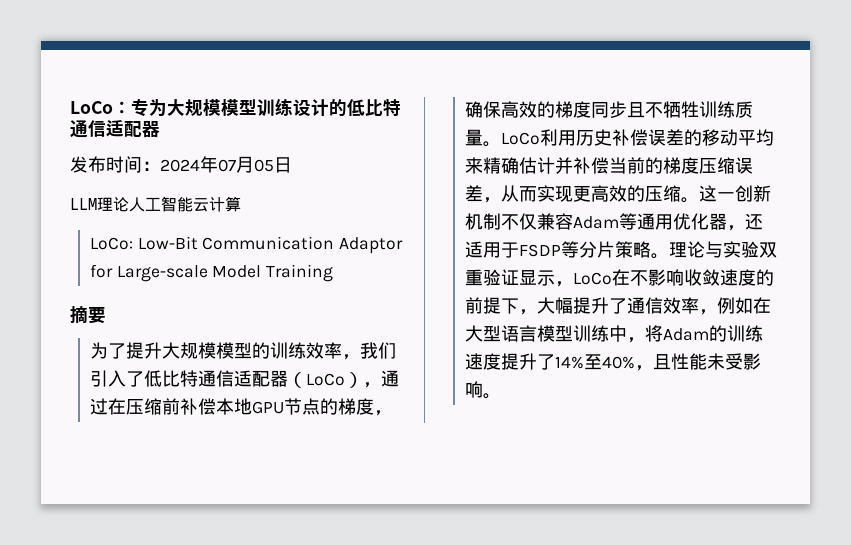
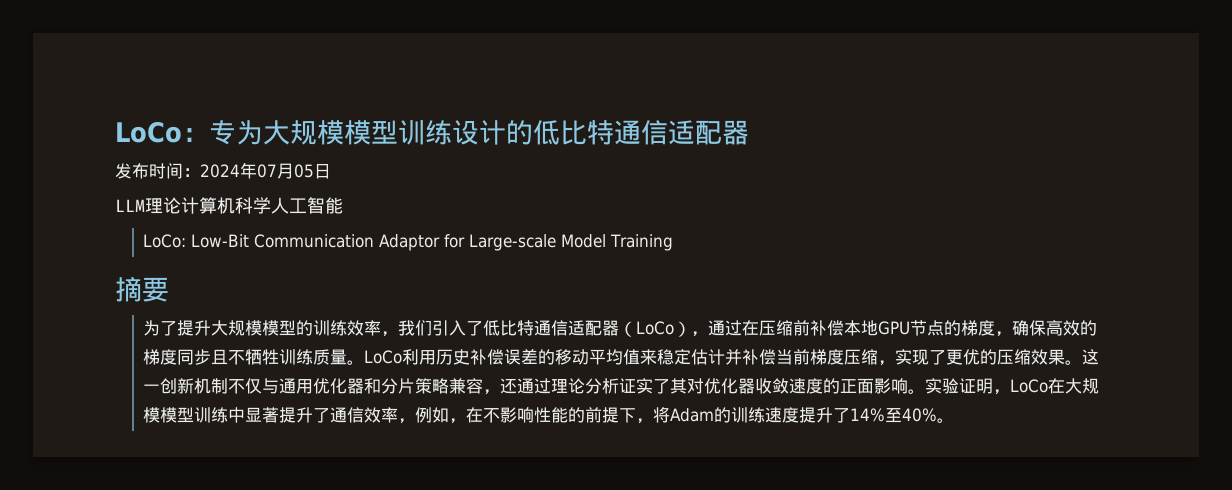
- LLM理论人工智能云计算
+ LLM理论计算机科学人工智能
- LoCo利用历史补偿误差的移动平均来精确估计并补偿当前的梯度压缩误差，从而实现更高效的压缩。
+ LoCo利用历史补偿误差的移动平均值来稳定估计并补偿当前梯度压缩，实现了更优的压缩效果。
- 这一创新机制不仅兼容Adam等通用优化器，还适用于FSDP等分片策略。理论与实验双重验证显示，LoCo在不影响收敛速度的前提下，大幅提升了通信效率，例如在大型语言模型训练中，将Adam的训练速度提升了14%至40%，且性能未受影响。
+ 这一创新机制不仅与通用优化器和分片策略兼容，还通过理论分析证实了其对优化器收敛速度的正面影响。实验证明，LoCo在大规模模型训练中显著提升了通信效率，例如，在不影响性能的前提下，将Adam的训练速度提升了14%至40%。

